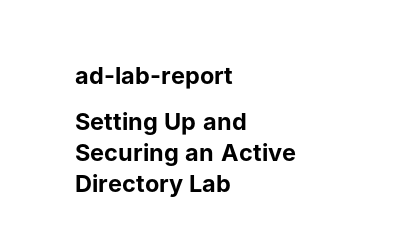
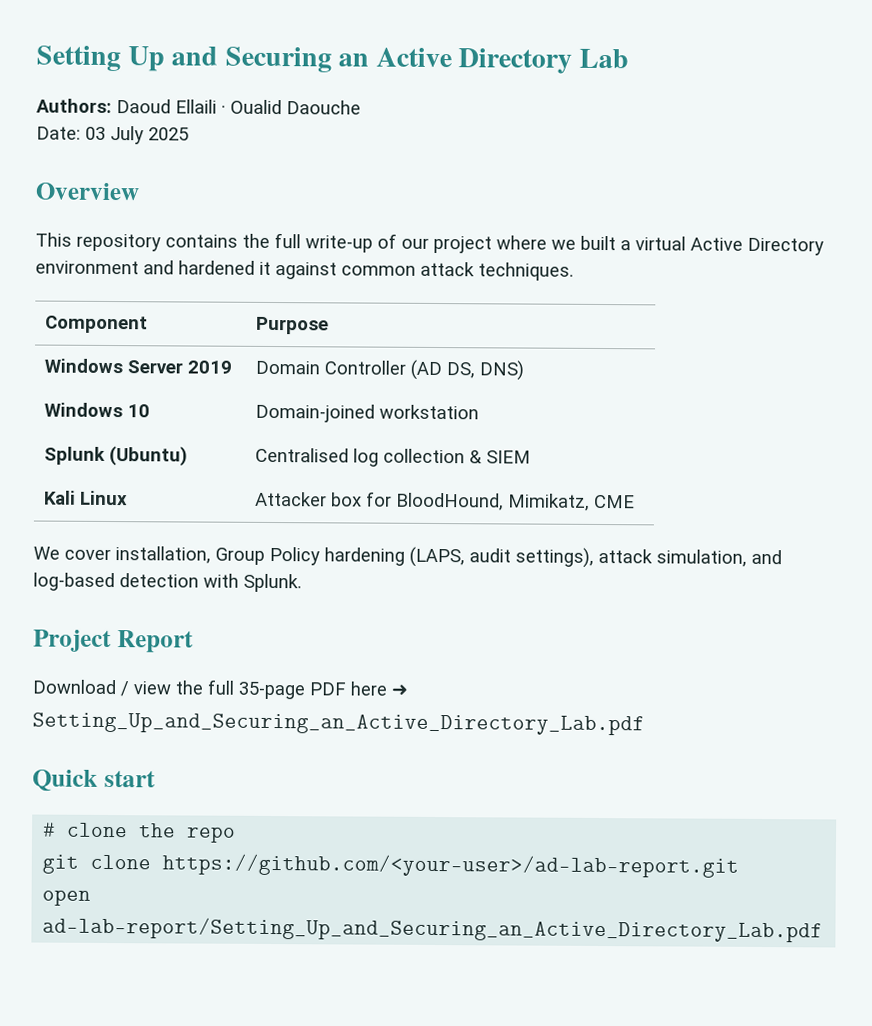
- ad-lab-report
+ Authors: Daoud Ellaili · Oualid Daouche
+ Date: 03 July 2025
+ Overview
+ This repository contains the full write-up of our project where we built a virtual Active Directory environment and hardened it against common attack techniques.
+ Component | Purpose
+ Windows Server 2019 | Domain Controller (AD DS, DNS)
+ Windows 10 | Domain-joined workstation
+ Splunk (Ubuntu) | Centralised log collection & SIEM
+ Kali Linux | Attacker box for BloodHound, Mimikatz, CME
+ We cover installation, Group Policy hardening (LAPS, audit settings), attack simulation, and log-based detection with Splunk.
+ Project Report
+ Download / view the full 35-page PDF here ➜
+ Setting_Up_and_Securing_an_Active_Directory_Lab.pdf
+ Quick start
+ # clone the repo
+ git clone https://github.com/<your-user>/ad-lab-report.git
+ open ad-lab-report/Setting_Up_and_Securing_an_Active_Directory_Lab.pdf

